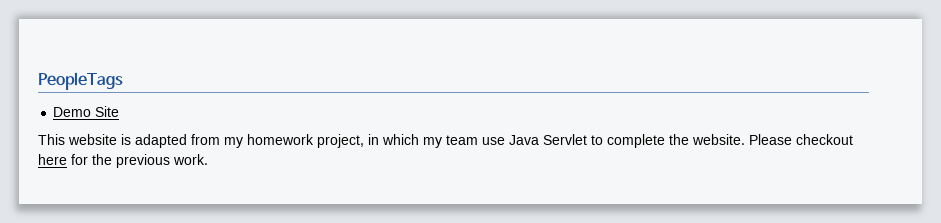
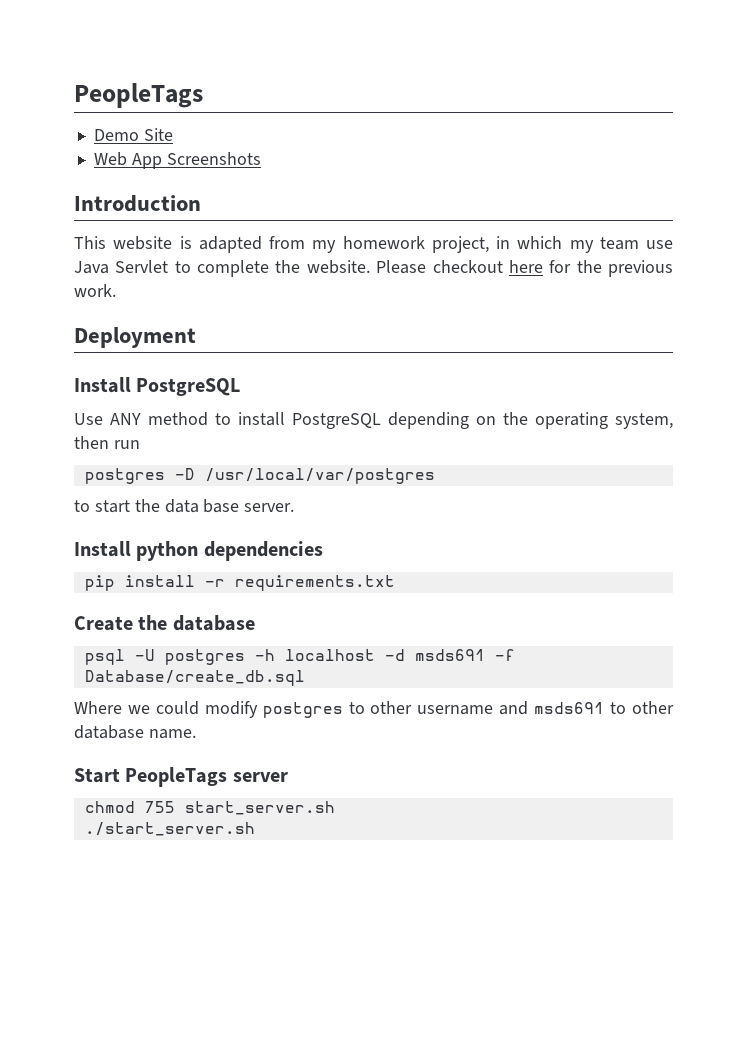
+ Web App Screenshots
+ Introduction
+ Deployment
+ Install PostgreSQL
+ Use ANY method to install PostgreSQL depending on the operating system, then run
+ postgres -D /usr/local/var/postgres
+ to start the data base server.
+ Install python dependencies
+ pip install -r requirements.txt
+ Create the database
+ psql -U postgres -h localhost -d msds691 -f Database/create_db.sql
+ Where we could modify postgres to other username and msds691 to other database name.
+ Start PeopleTags server
+ chmod 755 start_server.sh
+ ./start_server.sh

